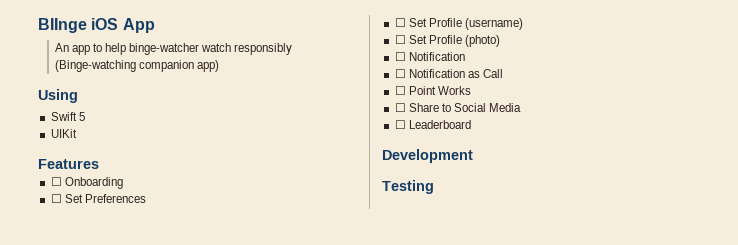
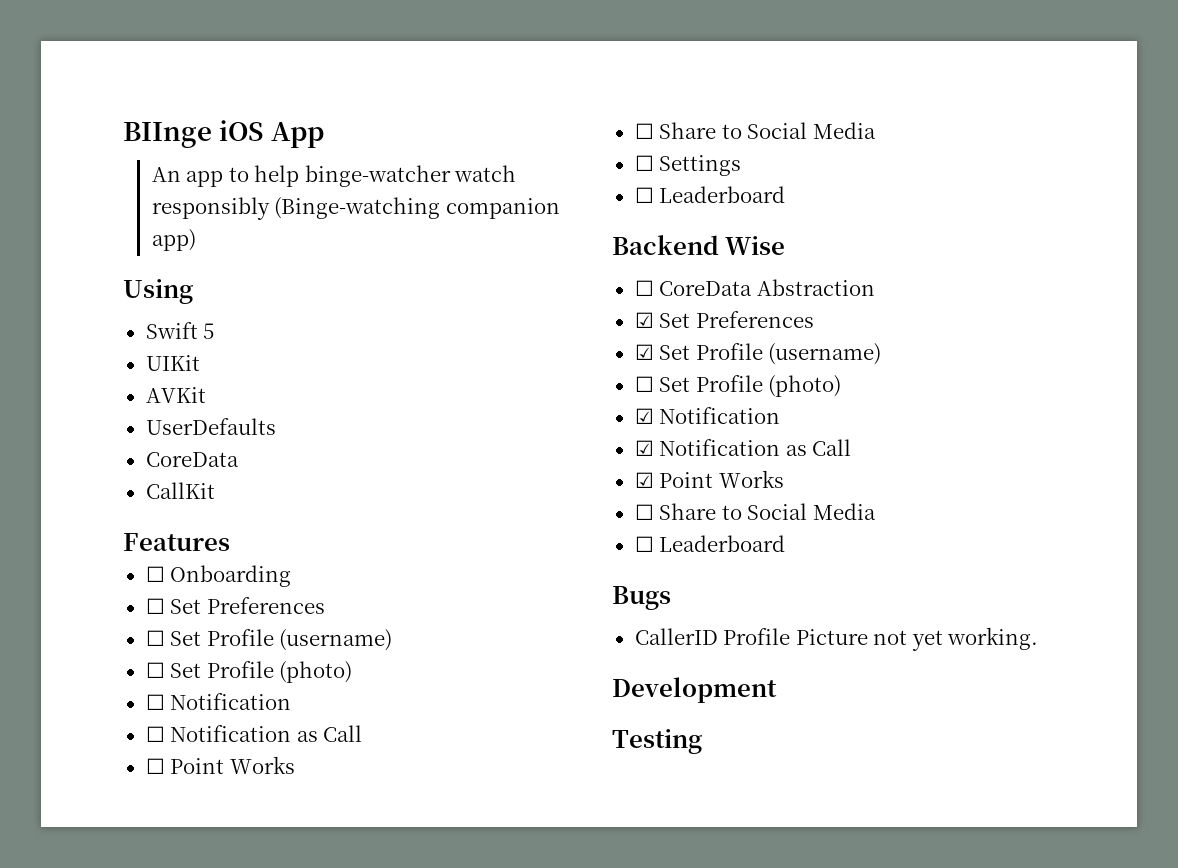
+ AVKit
+ UserDefaults
+ CoreData
+ CallKit
+ ☐ Settings
  ☐ Leaderboard
+ Backend Wise
+ ☐ CoreData Abstraction
+ ☑ Set Preferences
+ ☑ Set Profile (username)
+ ☐ Set Profile (photo)
+ ☑ Notification
+ ☑ Notification as Call
+ ☑ Point Works
+ ☐ Share to Social Media
+ ☐ Leaderboard
+ Bugs
+ CallerID Profile Picture not yet working.

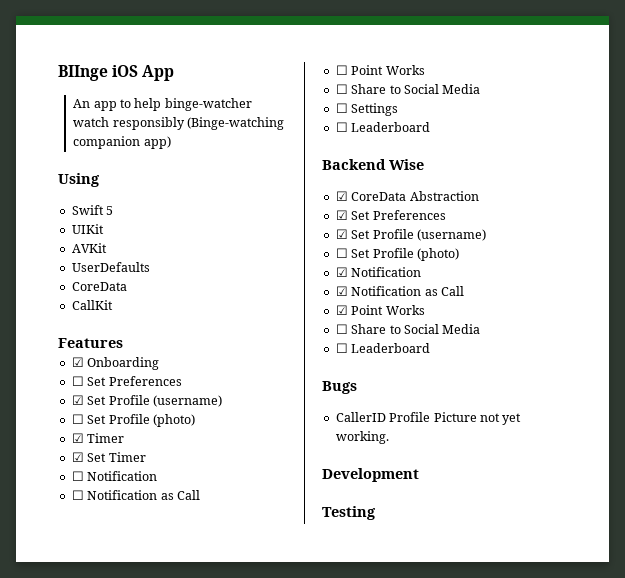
- ☐ Onboarding
+ ☑ Onboarding
  ☐ Set Preferences
- ☐ Set Profile (username)
+ ☑ Set Profile (username)
  ☐ Set Profile (photo)
+ ☑ Timer
+ ☑ Set Timer
- ☐ CoreData Abstraction
+ ☑ CoreData Abstraction

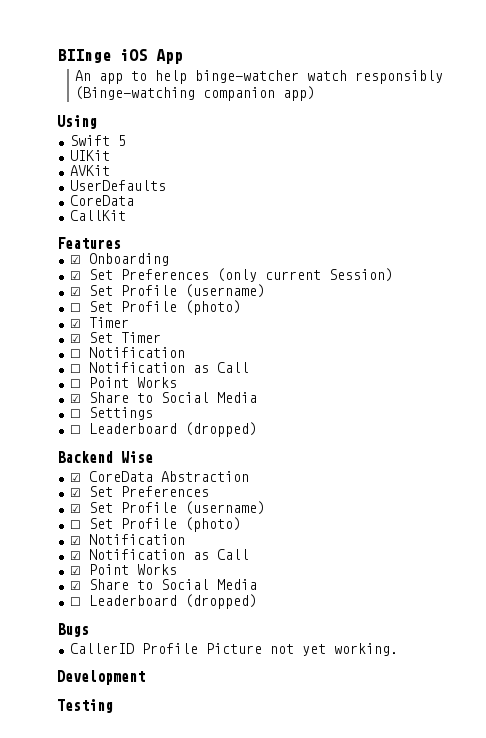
- ☐ Set Preferences
+ ☑ Set Preferences (only current Session)
  ☐ Point Works
- ☐ Share to Social Media
+ ☑ Share to Social Media
  ☐ Settings
- ☐ Leaderboard
+ ☐ Leaderboard (dropped)
  ☑ Point Works
- ☐ Share to Social Media
- ☐ Leaderboard
+ ☑ Share to Social Media
+ ☐ Leaderboard (dropped)

